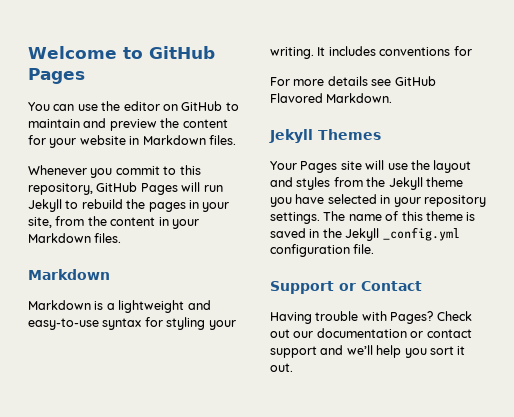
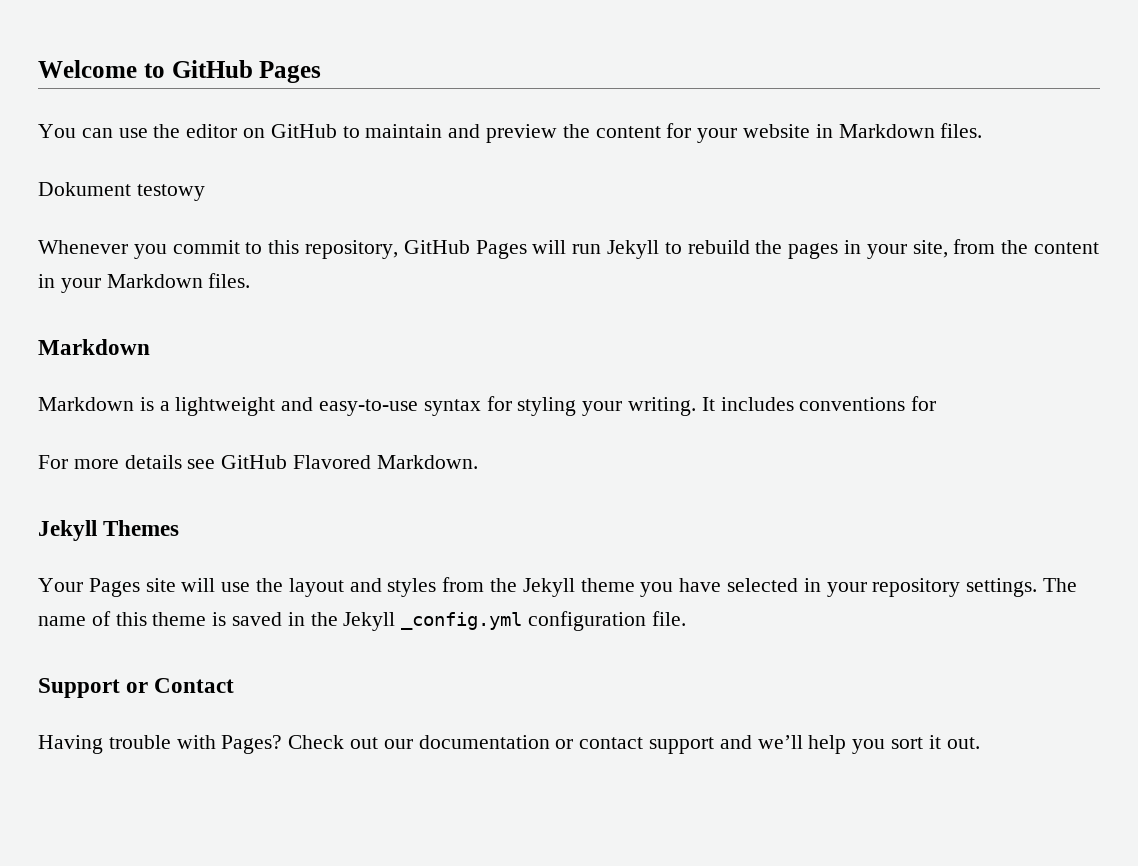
+ Dokument testowy

